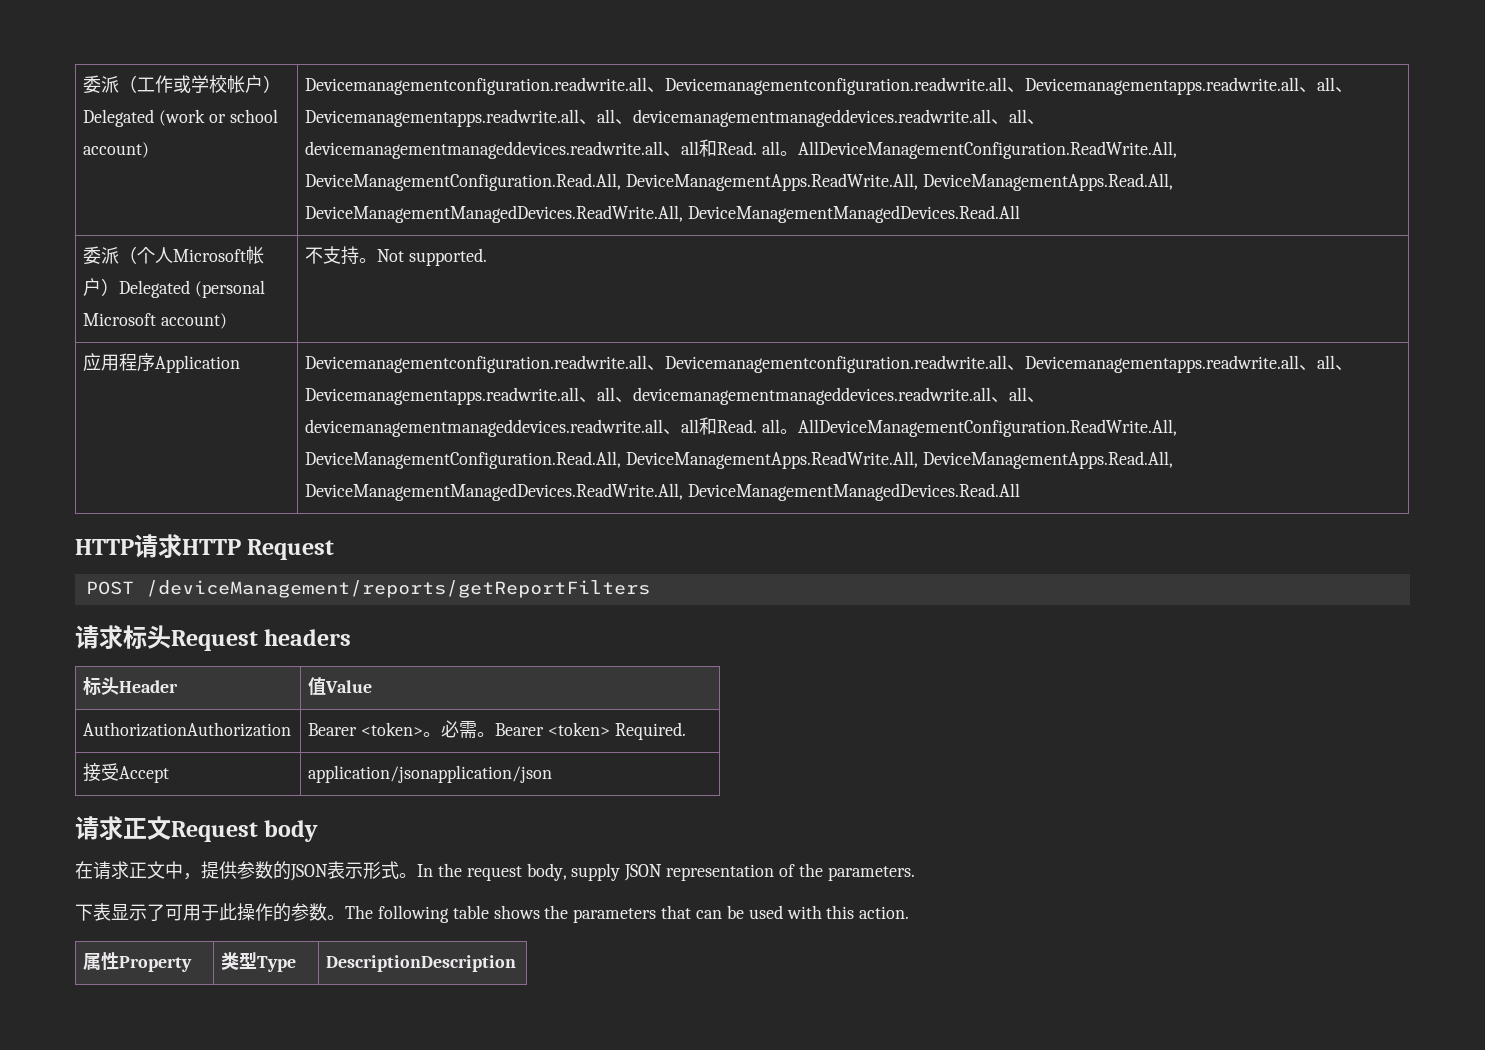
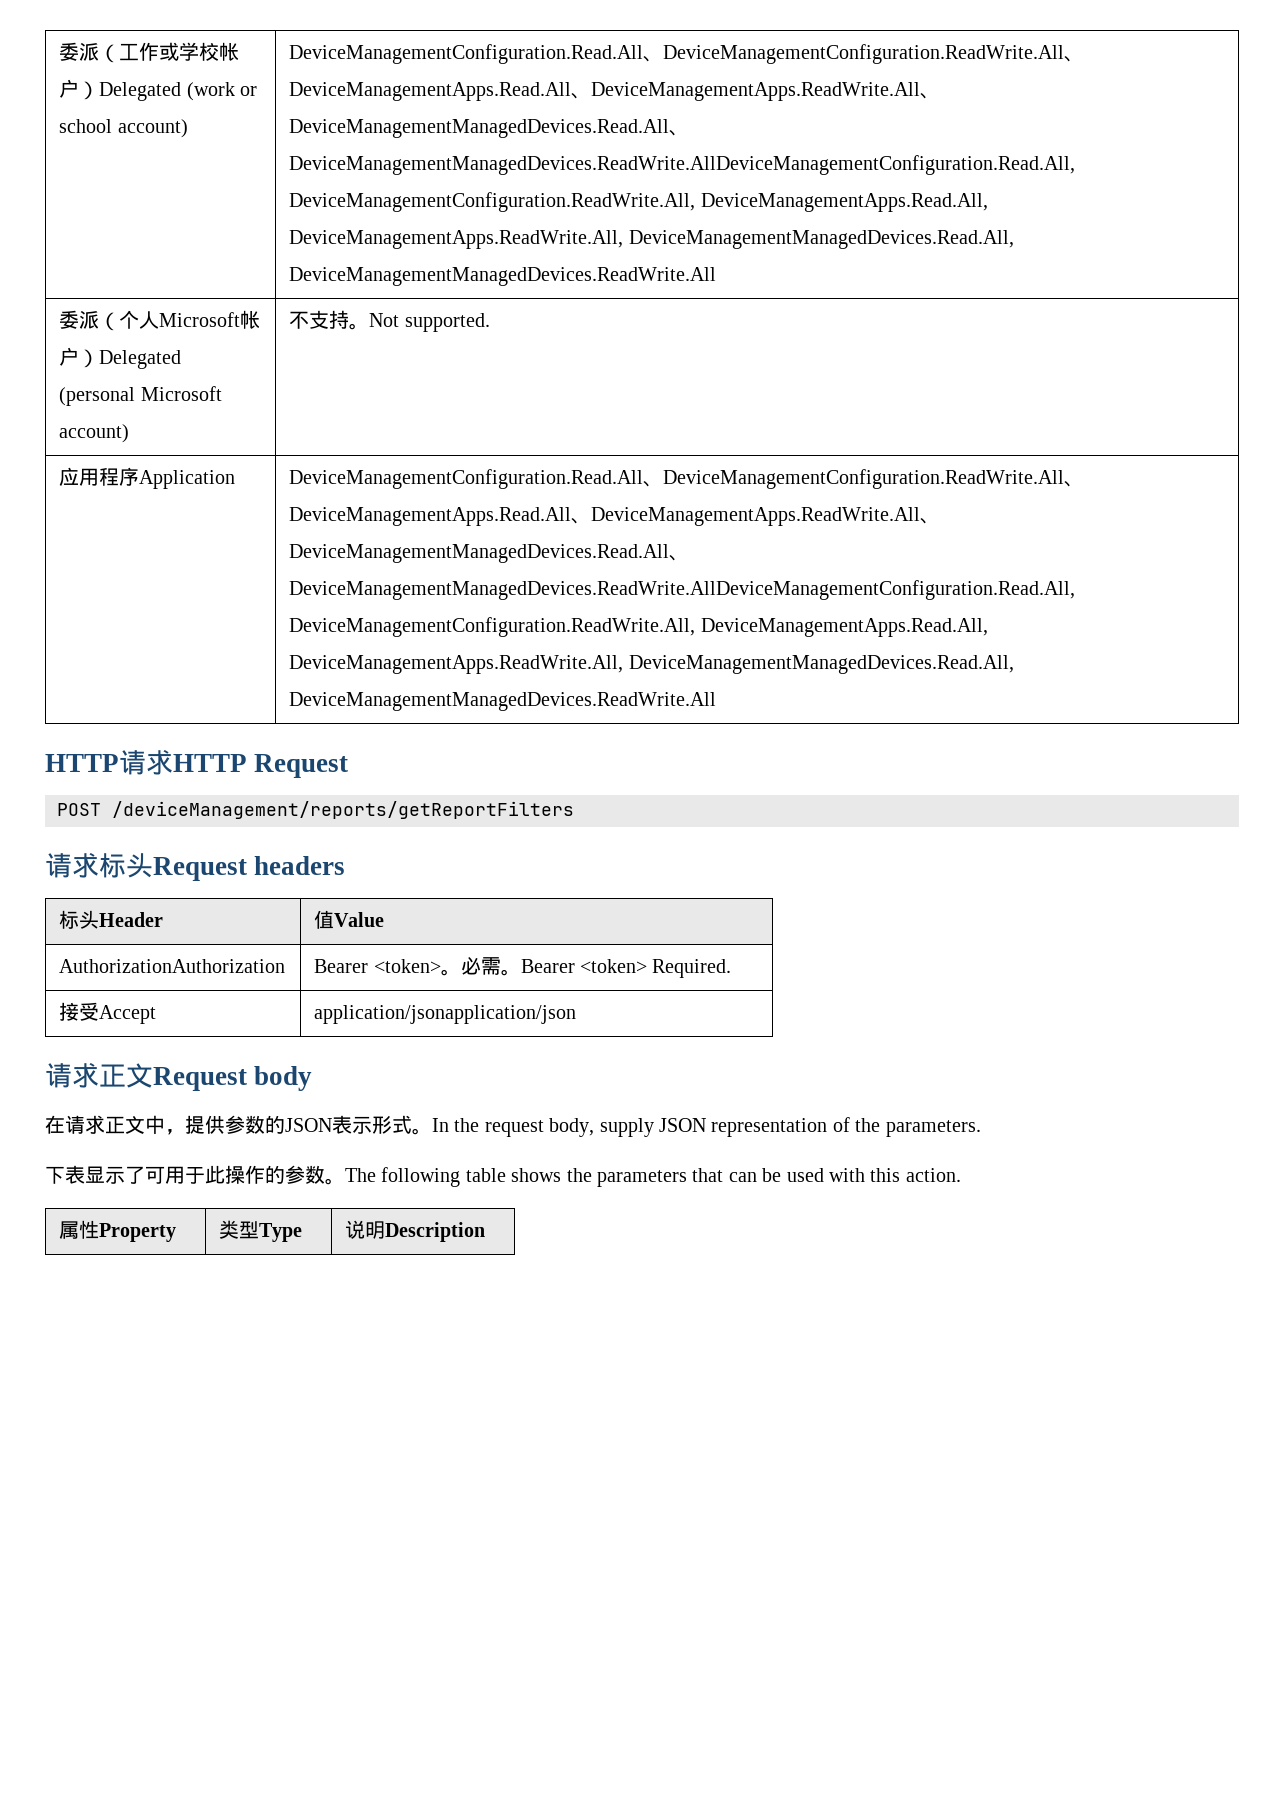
- 委派（工作或学校帐户）Delegated (work or school account) | Devicemanagementconfiguration.readwrite.all、Devicemanagementconfiguration.readwrite.all、Devicemanagementapps.readwrite.all、all、Devicemanagementapps.readwrite.all、all、devicemanagementmanageddevices.readwrite.all、all、devicemanagementmanageddevices.readwrite.all、all和Read. all。AllDeviceManagementConfiguration.ReadWrite.All, DeviceManagementConfiguration.Read.All, DeviceManagementApps.ReadWrite.All, DeviceManagementApps.Read.All, DeviceManagementManagedDevices.ReadWrite.All, DeviceManagementManagedDevices.Read.All
+ 委派（工作或学校帐户）Delegated (work or school account) | DeviceManagementConfiguration.Read.All、DeviceManagementConfiguration.ReadWrite.All、DeviceManagementApps.Read.All、DeviceManagementApps.ReadWrite.All、DeviceManagementManagedDevices.Read.All、DeviceManagementManagedDevices.ReadWrite.AllDeviceManagementConfiguration.Read.All, DeviceManagementConfiguration.ReadWrite.All, DeviceManagementApps.Read.All, DeviceManagementApps.ReadWrite.All, DeviceManagementManagedDevices.Read.All, DeviceManagementManagedDevices.ReadWrite.All
- 应用程序Application | Devicemanagementconfiguration.readwrite.all、Devicemanagementconfiguration.readwrite.all、Devicemanagementapps.readwrite.all、all、Devicemanagementapps.readwrite.all、all、devicemanagementmanageddevices.readwrite.all、all、devicemanagementmanageddevices.readwrite.all、all和Read. all。AllDeviceManagementConfiguration.ReadWrite.All, DeviceManagementConfiguration.Read.All, DeviceManagementApps.ReadWrite.All, DeviceManagementApps.Read.All, DeviceManagementManagedDevices.ReadWrite.All, DeviceManagementManagedDevices.Read.All
+ 应用程序Application | DeviceManagementConfiguration.Read.All、DeviceManagementConfiguration.ReadWrite.All、DeviceManagementApps.Read.All、DeviceManagementApps.ReadWrite.All、DeviceManagementManagedDevices.Read.All、DeviceManagementManagedDevices.ReadWrite.AllDeviceManagementConfiguration.Read.All, DeviceManagementConfiguration.ReadWrite.All, DeviceManagementApps.Read.All, DeviceManagementApps.ReadWrite.All, DeviceManagementManagedDevices.Read.All, DeviceManagementManagedDevices.ReadWrite.All
- 属性Property | 类型Type | DescriptionDescription
+ 属性Property | 类型Type | 说明Description

